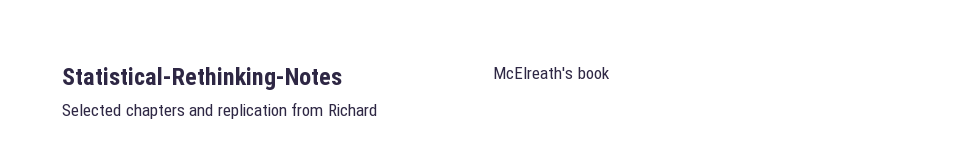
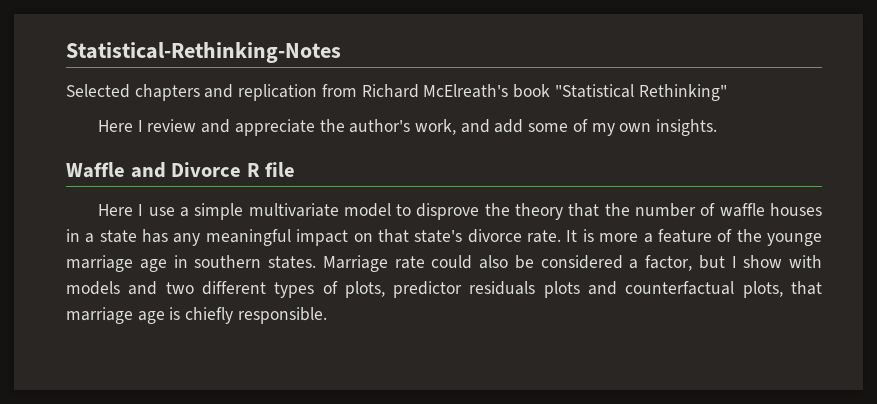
- Selected chapters and replication from Richard McElreath's book
+ Selected chapters and replication from Richard McElreath's book "Statistical Rethinking"
+ Here I review and appreciate the author's work, and add some of my own insights.
+ Waffle and Divorce R file
+ Here I use a simple multivariate model to disprove the theory that the number of waffle houses in a state has any meaningful impact on that state's divorce rate. It is more a feature of the younge marriage age in southern states. Marriage rate could also be considered a factor, but I show with models and two different types of plots, predictor residuals plots and counterfactual plots, that marriage age is chiefly responsible.

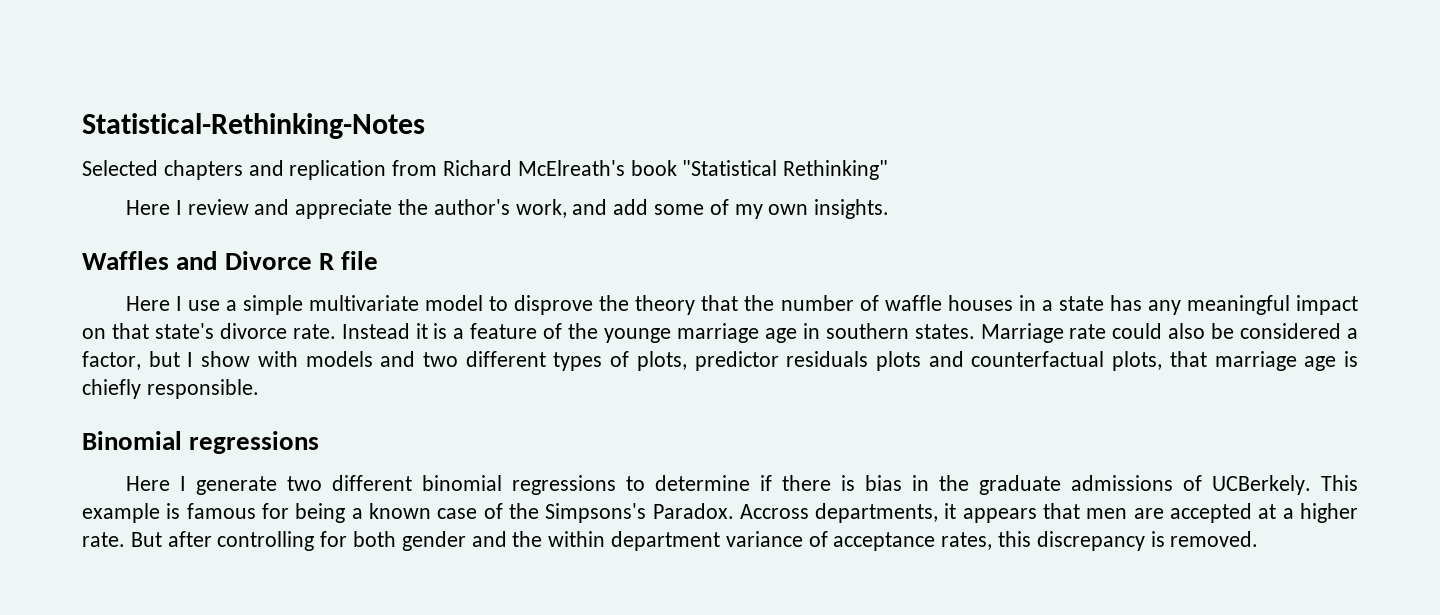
- Waffle and Divorce R file
+ Waffles and Divorce R file
- It is more a feature of the younge marriage age in southern states.
+ Instead it is a feature of the younge marriage age in southern states.
+ Binomial regressions
+ Here I generate two different binomial regressions to determine if there is bias in the graduate admissions of UCBerkely. This example is famous for being a known case of the Simpsons's Paradox. Accross departments, it appears that men are accepted at a higher rate. But after controlling for both gender and the within department variance of acceptance rates, this discrepancy is removed.

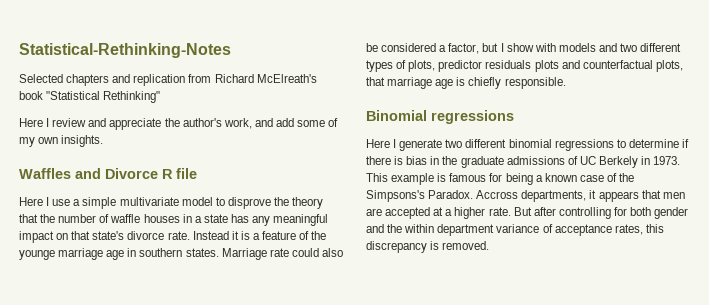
- Here I generate two different binomial regressions to determine if there is bias in the graduate admissions of UCBerkely.
+ Here I generate two different binomial regressions to determine if there is bias in the graduate admissions of UC Berkely in 1973.

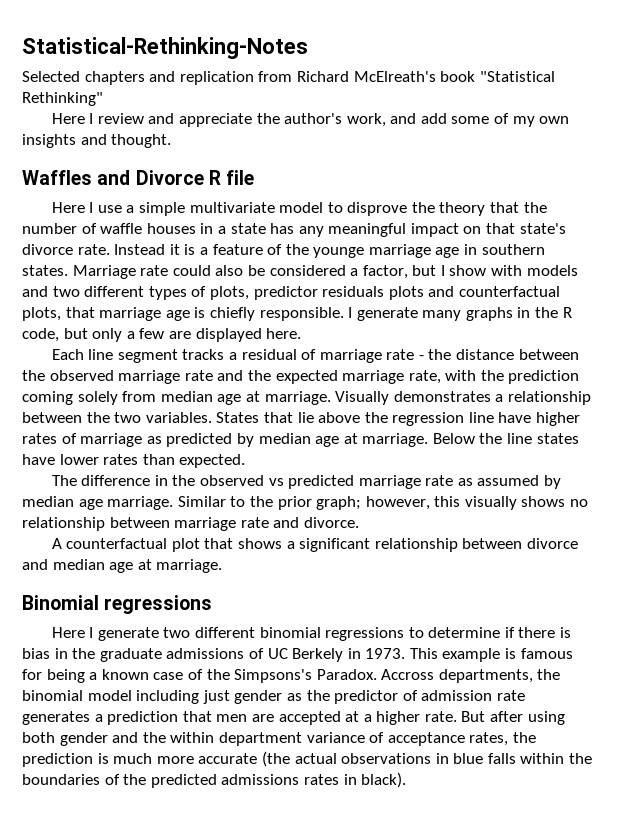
- Here I review and appreciate the author's work, and add some of my own insights.
+ Here I review and appreciate the author's work, and add some of my own insights and thought.
+ I generate many graphs in the R code, but only a few are displayed here.
+ Each line segment tracks a residual of marriage rate - the distance between the observed marriage rate and the expected marriage rate, with the prediction coming solely from median age at marriage. Visually demonstrates a relationship between the two variables. States that lie above the regression line have higher rates of marriage as predicted by median age at marriage. Below the line states have lower rates than expected.
+ The difference in the observed vs predicted marriage rate as assumed by median age marriage. Similar to the prior graph; however, this visually shows no relationship between marriage rate and divorce.
+ A counterfactual plot that shows a significant relationship between divorce and median age at marriage.
- Accross departments, it appears that men are accepted at a higher rate.
+ Accross departments, the binomial model including just gender as the predictor of admission rate generates a prediction that men are accepted at a higher rate.
- But after controlling for both gender and the within department variance of acceptance rates, this discrepancy is removed.
+ But after using both gender and the within department variance of acceptance rates, the prediction is much more accurate (the actual observations in blue falls within the boundaries of the predicted admissions rates in black).

